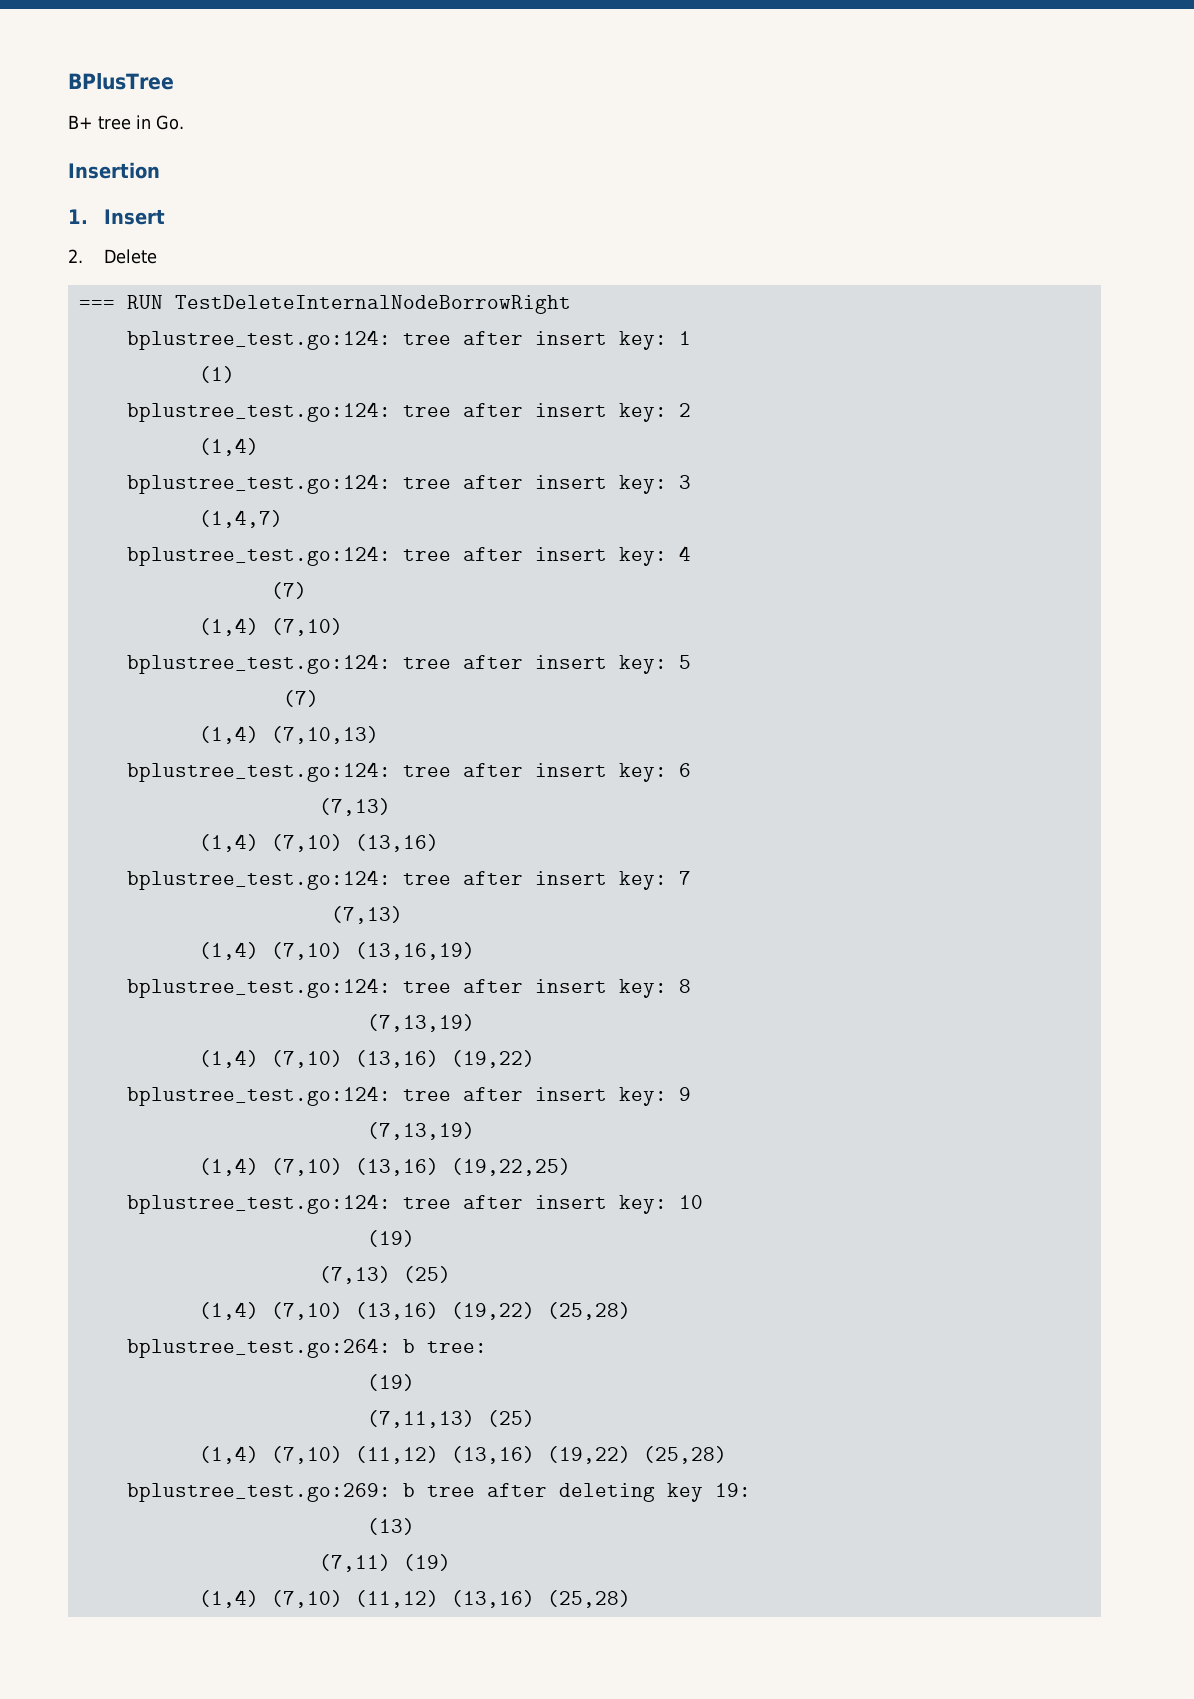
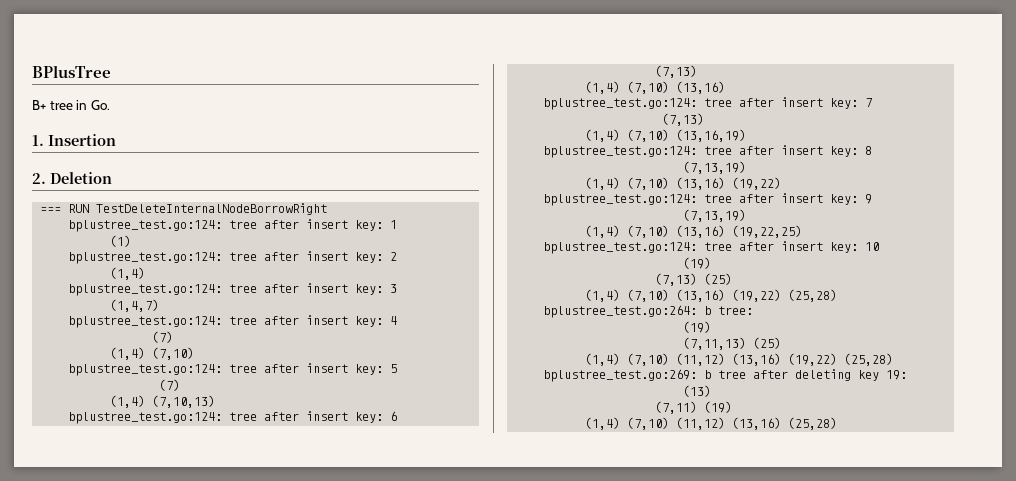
- Insertion
+ 1. Insertion
- 1. Insert
- 2. Delete
+ 2. Deletion

